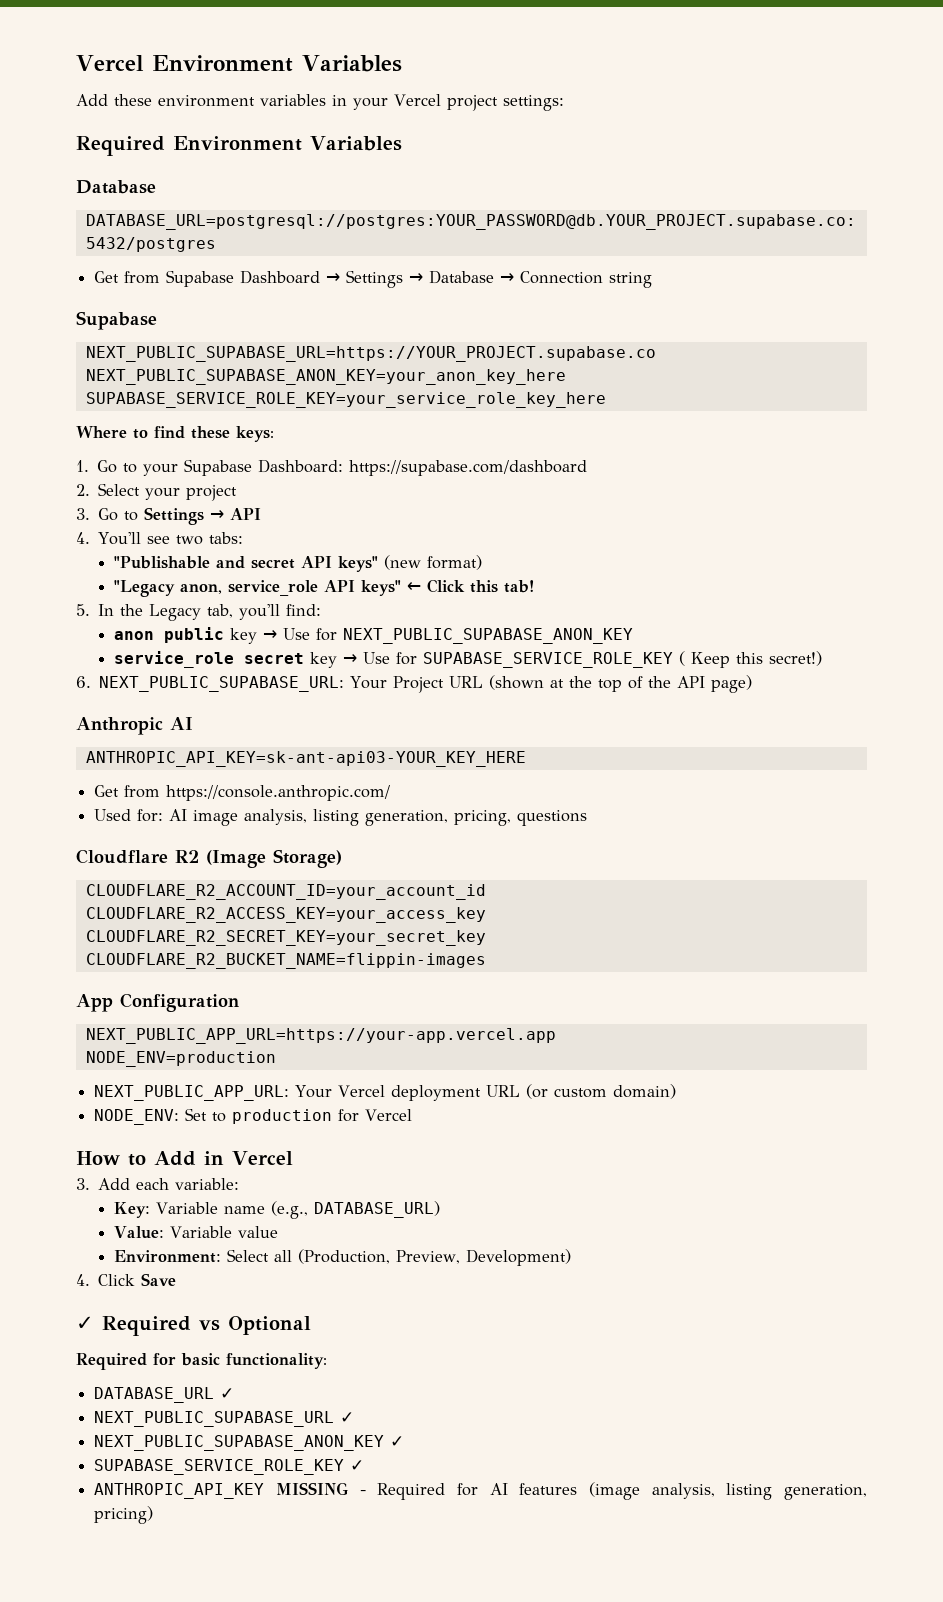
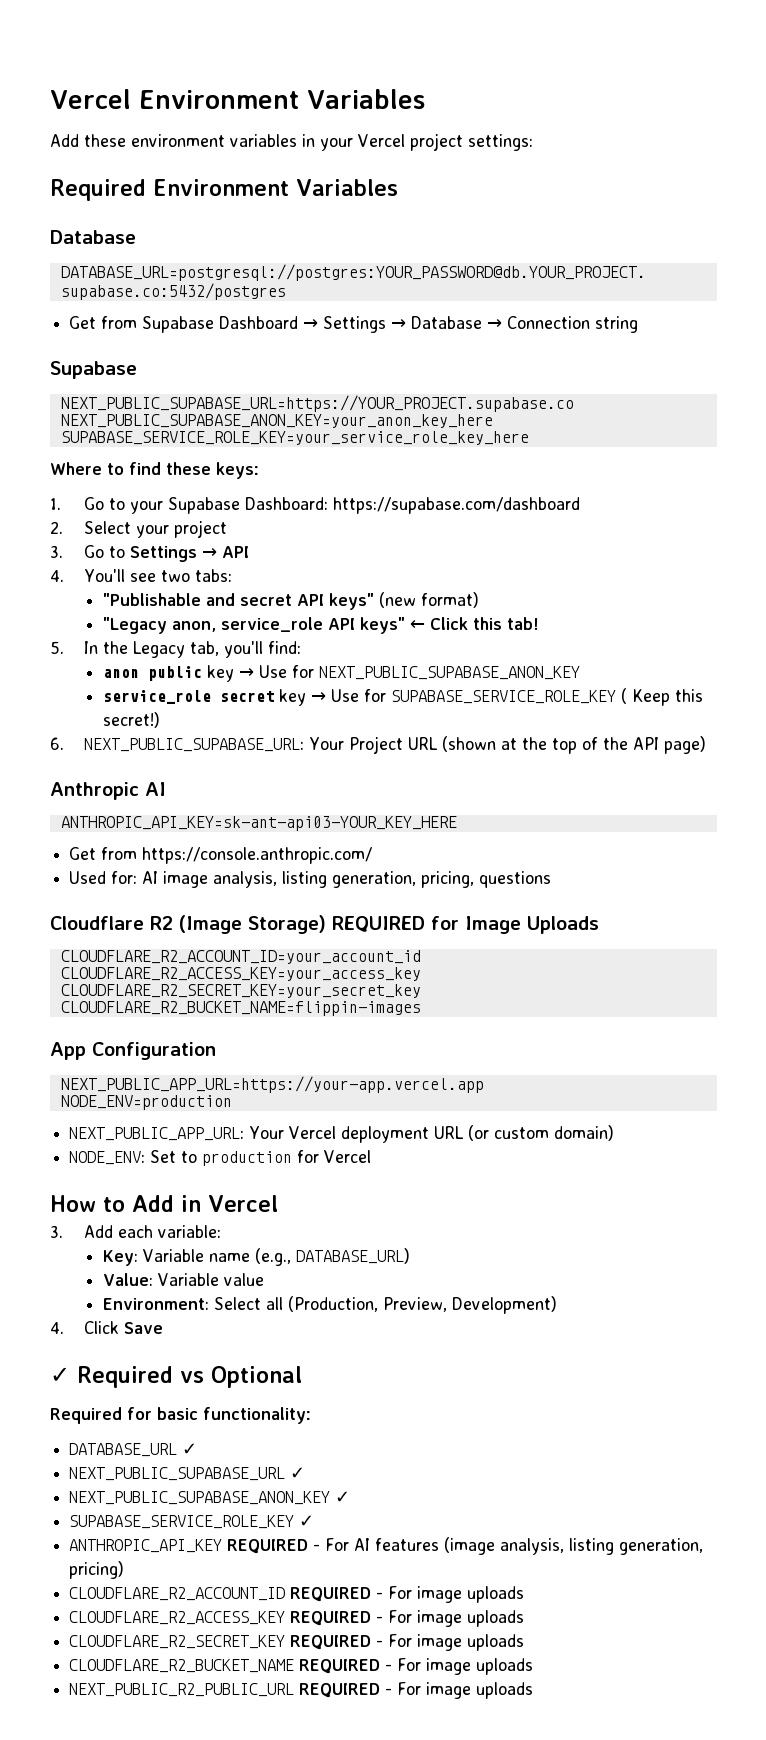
- Cloudflare R2 (Image Storage)
+ Cloudflare R2 (Image Storage) REQUIRED for Image Uploads
- ANTHROPIC_API_KEY MISSING - Required for AI features (image analysis, listing generation, pricing)
+ ANTHROPIC_API_KEY REQUIRED - For AI features (image analysis, listing generation, pricing)
+ CLOUDFLARE_R2_ACCOUNT_ID REQUIRED - For image uploads
+ CLOUDFLARE_R2_ACCESS_KEY REQUIRED - For image uploads
+ CLOUDFLARE_R2_SECRET_KEY REQUIRED - For image uploads
+ CLOUDFLARE_R2_BUCKET_NAME REQUIRED - For image uploads
+ NEXT_PUBLIC_R2_PUBLIC_URL REQUIRED - For image uploads

